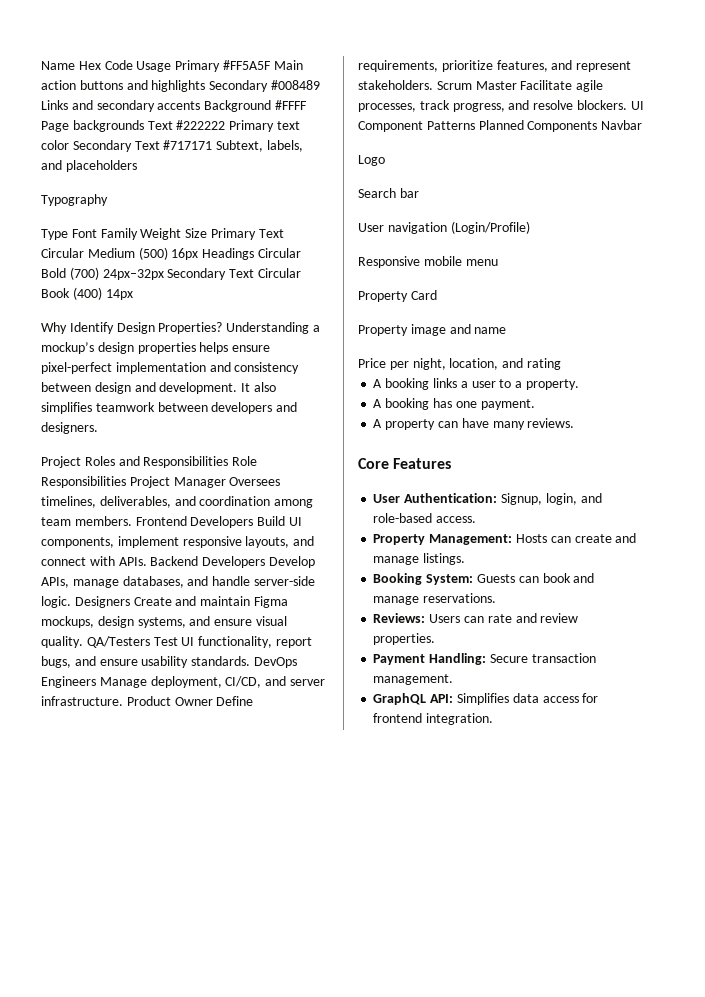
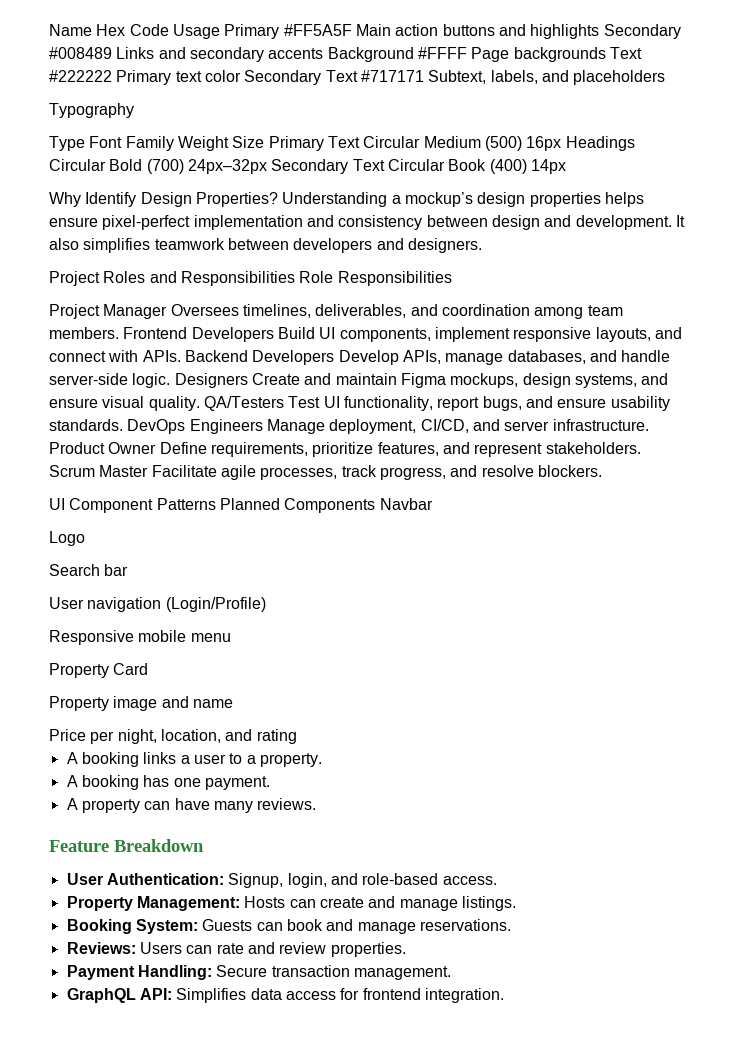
- Project Roles and Responsibilities Role Responsibilities Project Manager Oversees timelines, deliverables, and coordination among team members.
+ Project Roles and Responsibilities Role Responsibilities
+ Project Manager Oversees timelines, deliverables, and coordination among team members.
- Scrum Master Facilitate agile processes, track progress, and resolve blockers. UI Component Patterns Planned Components Navbar
+ Scrum Master Facilitate agile processes, track progress, and resolve blockers.
+ UI Component Patterns Planned Components Navbar
- Core Features
+ Feature Breakdown

